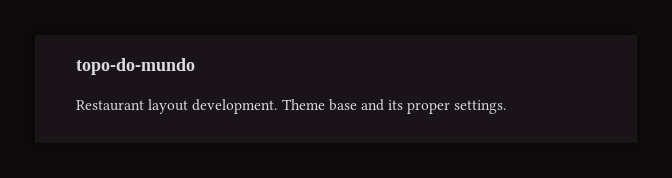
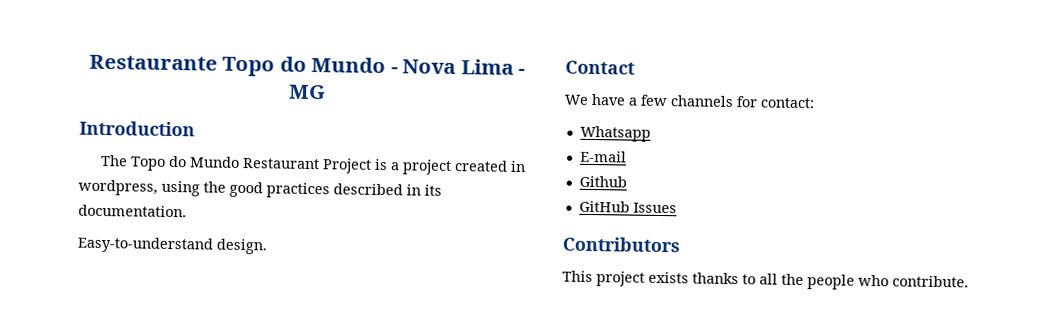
- topo-do-mundo
- Restaurant layout development. Theme base and its proper settings.
+ Restaurante Topo do Mundo - Nova Lima - MG
+ Introduction
+ The Topo do Mundo Restaurant Project is a project created in wordpress, using the good practices described in its documentation.
+ Easy-to-understand design.
+ Contact
+ We have a few channels for contact:
+ Whatsapp
+ E-mail
+ Github
+ GitHub Issues
+ Contributors
+ This project exists thanks to all the people who contribute.

